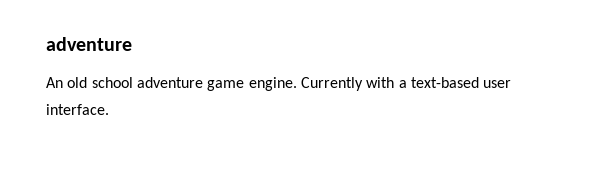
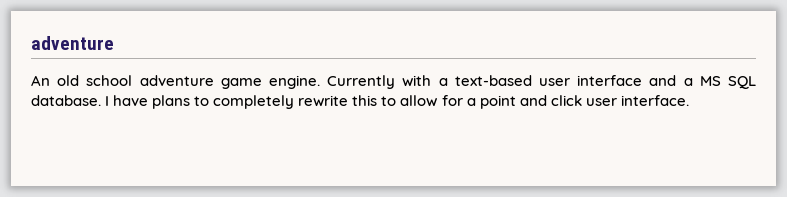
- Currently with a text-based user interface.
+ Currently with a text-based user interface and a MS SQL database. I have plans to completely rewrite this to allow for a point and click user interface.

